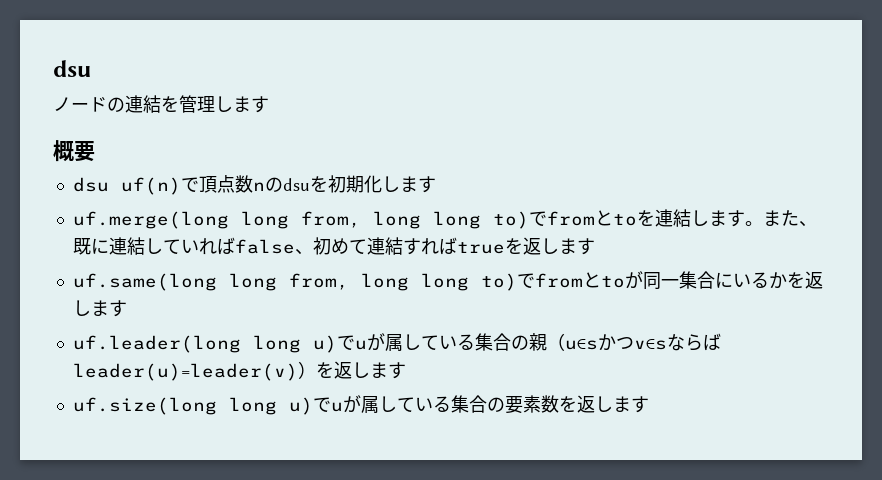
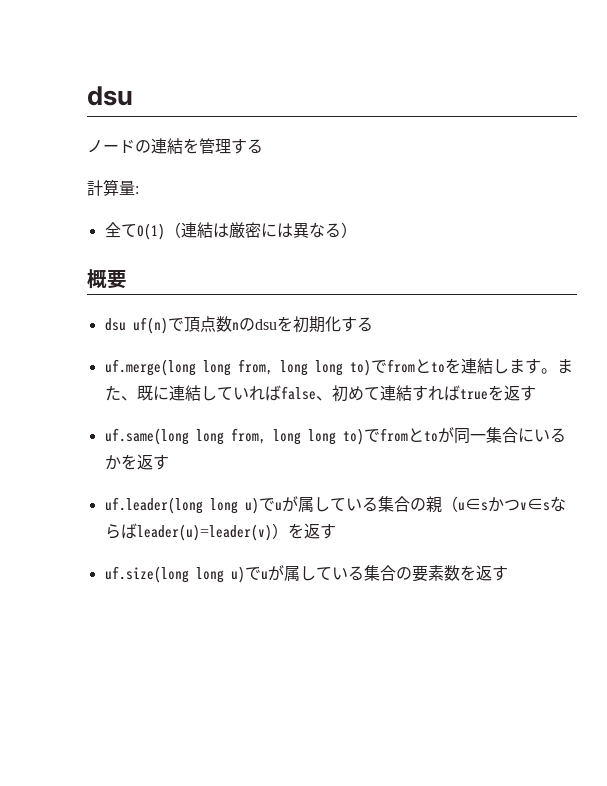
- ノードの連結を管理します
+ ノードの連結を管理する
+ 計算量:
+ 全てO(1)（連結は厳密には異なる）
- dsu uf(n)で頂点数nのdsuを初期化します
+ dsu uf(n)で頂点数nのdsuを初期化する
- また、既に連結していればfalse、初めて連結すればtrueを返します
+ また、既に連結していればfalse、初めて連結すればtrueを返す
- uf.same(long long from, long long to)でfromとtoが同一集合にいるかを返します
+ uf.same(long long from, long long to)でfromとtoが同一集合にいるかを返す
- uf.leader(long long u)でuが属している集合の親（u∈sかつv∈sならばleader(u)=leader(v)）を返します
+ uf.leader(long long u)でuが属している集合の親（u∈sかつv∈sならばleader(u)=leader(v)）を返す
- uf.size(long long u)でuが属している集合の要素数を返します
+ uf.size(long long u)でuが属している集合の要素数を返す

